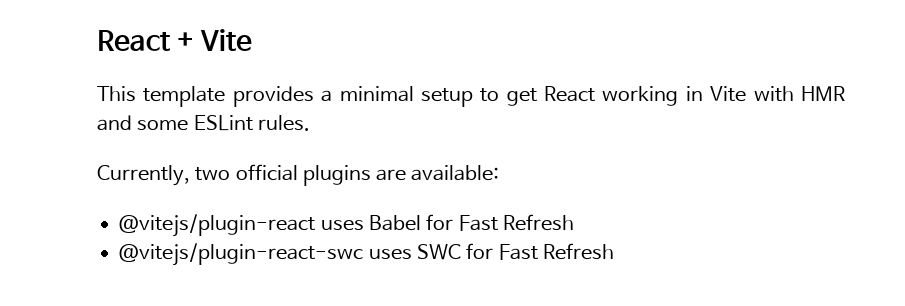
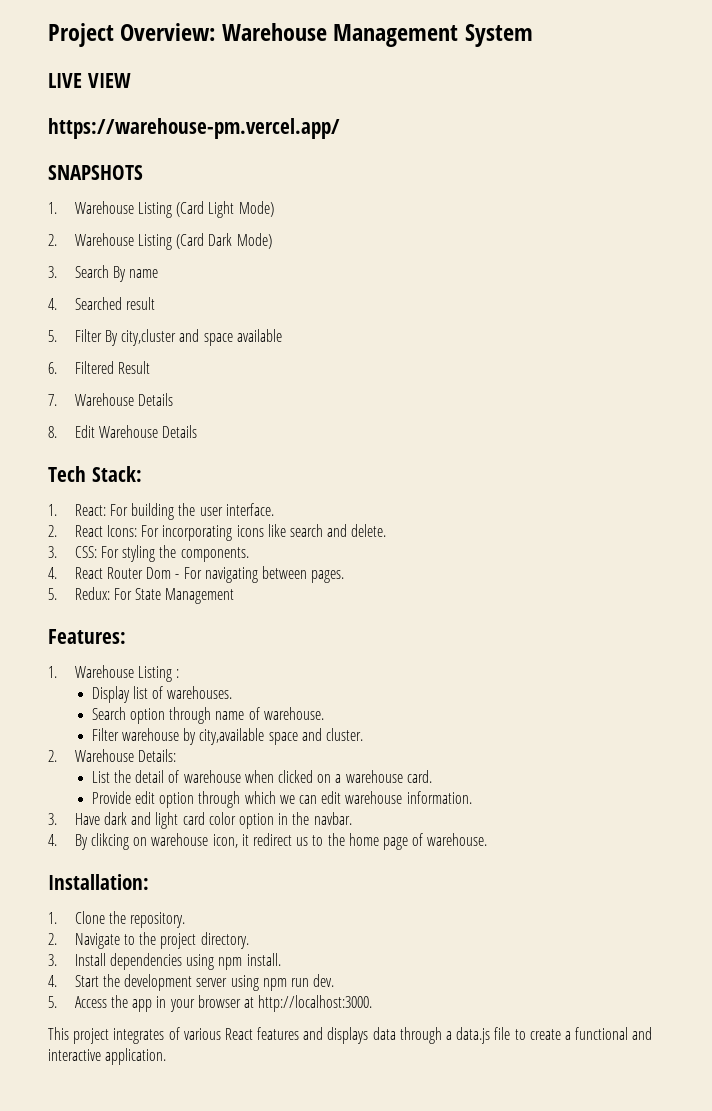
- React + Vite
- This template provides a minimal setup to get React working in Vite with HMR and some ESLint rules.
- Currently, two official plugins are available:
- @vitejs/plugin-react uses Babel for Fast Refresh
- @vitejs/plugin-react-swc uses SWC for Fast Refresh
+ Project Overview: Warehouse Management System
+ LIVE VIEW
+ https://warehouse-pm.vercel.app/
+ SNAPSHOTS
+ 1. Warehouse Listing (Card Light Mode)
+ 2. Warehouse Listing (Card Dark Mode)
+ 3. Search By name
+ 4. Searched result
+ 5. Filter By city,cluster and space available
+ 6. Filtered Result
+ 7. Warehouse Details
+ 8. Edit Warehouse Details
+ Tech Stack:
+ 1. React: For building the user interface.
+ 2. React Icons: For incorporating icons like search and delete.
+ 3. CSS: For styling the components.
+ 4. React Router Dom - For navigating between pages.
+ 5. Redux: For State Management
+ Features:
+ 1. Warehouse Listing :
+ Display list of warehouses.
+ Search option through name of warehouse.
+ Filter warehouse by city,available space and cluster.
+ 2. Warehouse Details:
+ List the detail of warehouse when clicked on a warehouse card.
+ Provide edit option through which we can edit warehouse information.
+ 3. Have dark and light card color option in the navbar.
+ 4. By clikcing on warehouse icon, it redirect us to the home page of warehouse.
+ Installation:
+ 1. Clone the repository.
+ 2. Navigate to the project directory.
+ 3. Install dependencies using npm install.
+ 4. Start the development server using npm run dev.
+ 5. Access the app in your browser at http://localhost:3000.
+ This project integrates of various React features and displays data through a data.js file to create a functional and interactive application.

